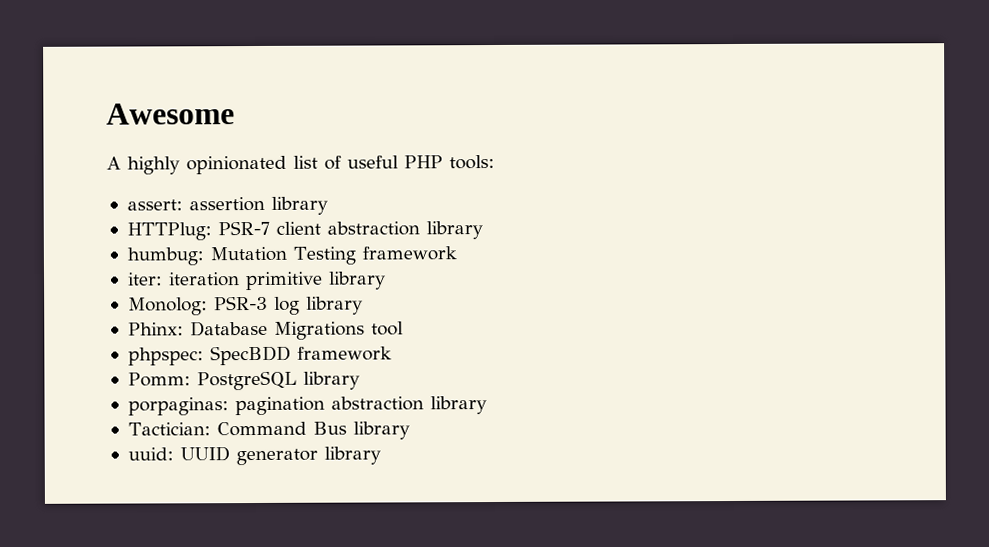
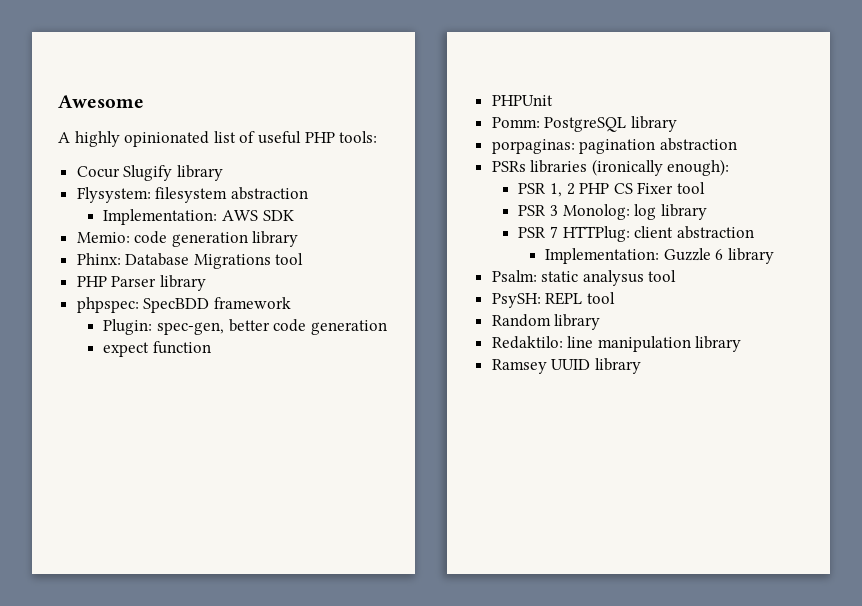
- assert: assertion library
- HTTPlug: PSR-7 client abstraction library
- humbug: Mutation Testing framework
- iter: iteration primitive library
- Monolog: PSR-3 log library
+ Cocur Slugify library
+ Flysystem: filesystem abstraction
+ Implementation: AWS SDK
+ Memio: code generation library
+ PHP Parser library
+ Plugin: spec-gen, better code generation
+ expect function
+ PHPUnit
- porpaginas: pagination abstraction library
- Tactician: Command Bus library
- uuid: UUID generator library
+ porpaginas: pagination abstraction
+ PSRs libraries (ironically enough):
+ PSR 1, 2 PHP CS Fixer tool
+ PSR 3 Monolog: log library
+ PSR 7 HTTPlug: client abstraction
+ Implementation: Guzzle 6 library
+ Psalm: static analysus tool
+ PsySH: REPL tool
+ Random library
+ Redaktilo: line manipulation library
+ Ramsey UUID library

